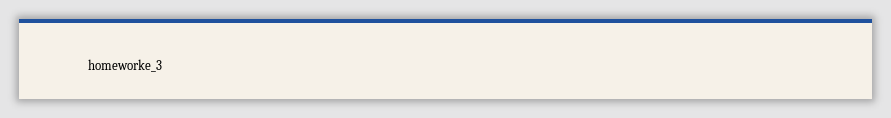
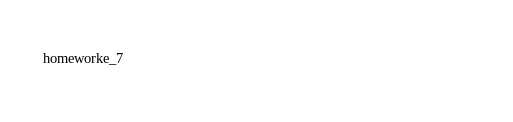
- homeworke_3
+ homeworke_7

